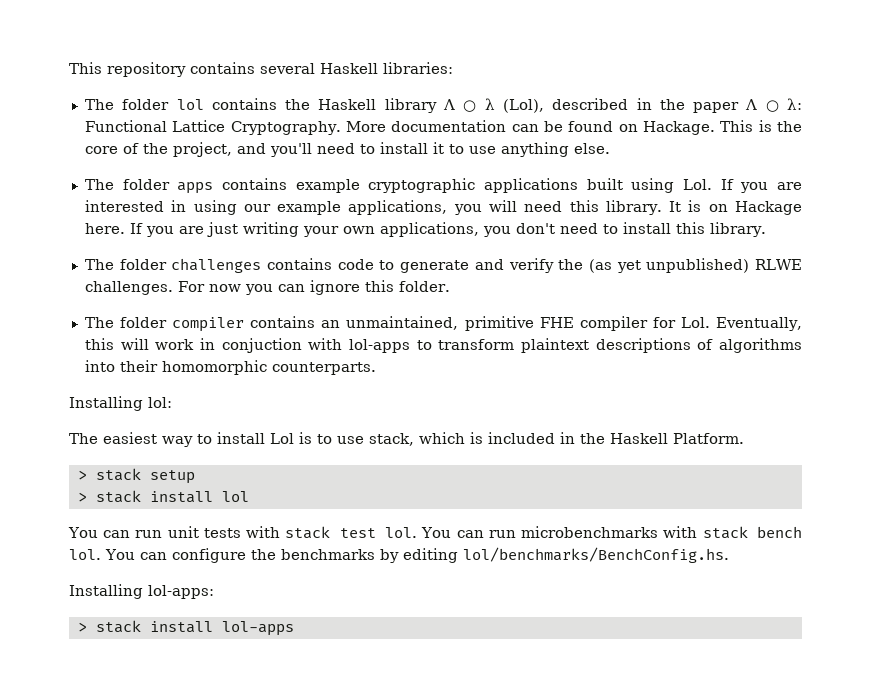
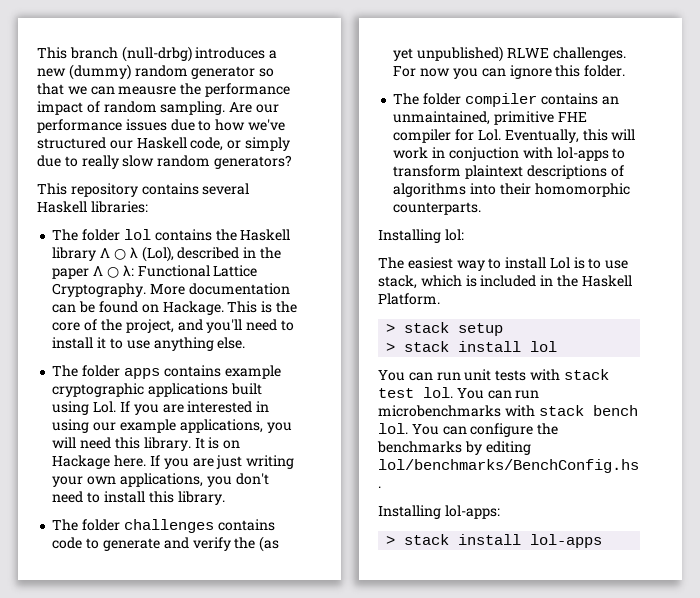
+ This branch (null-drbg) introduces a new (dummy) random generator so that we can meausre the performance impact of random sampling. Are our performance issues due to how we've structured our Haskell code, or simply due to really slow random generators?

